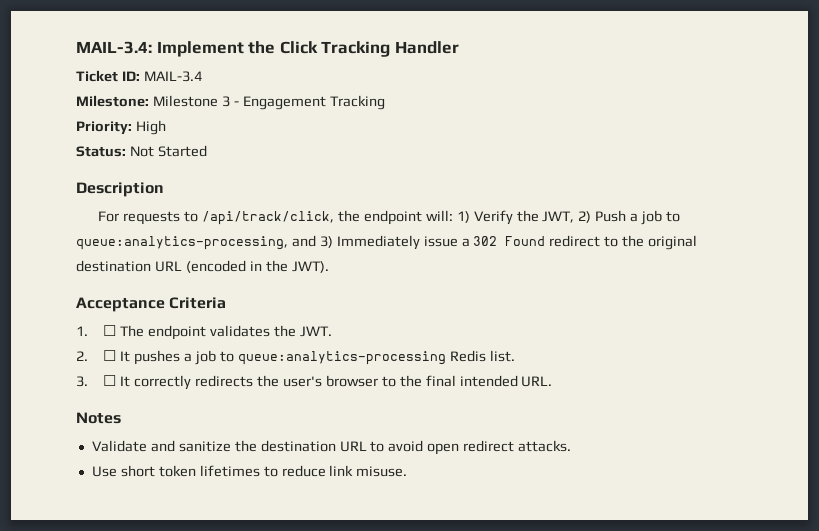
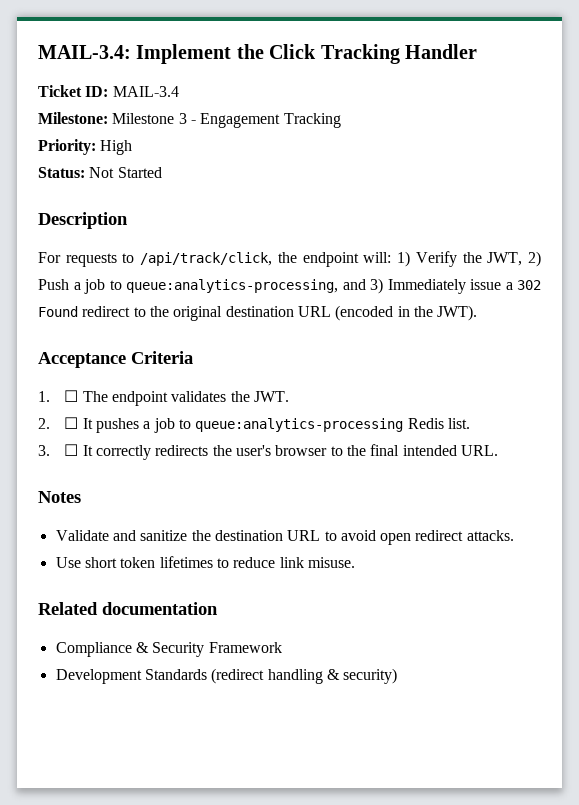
+ Related documentation
+ Compliance & Security Framework
+ Development Standards (redirect handling & security)

